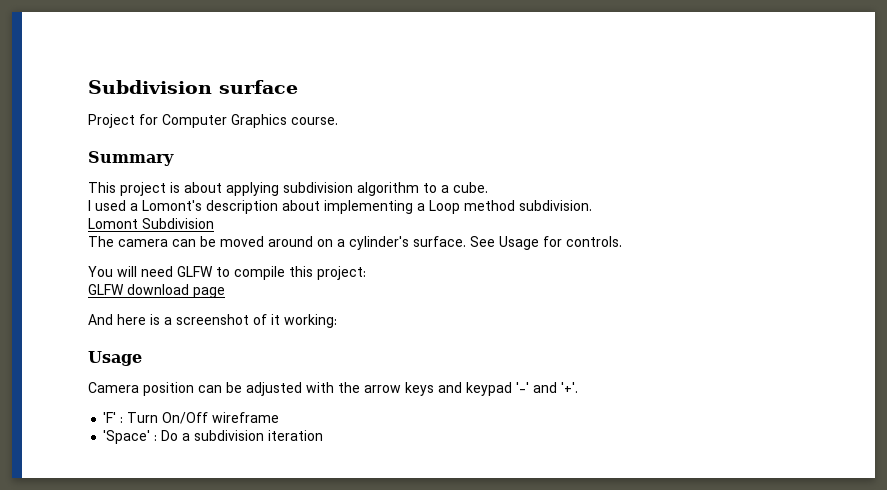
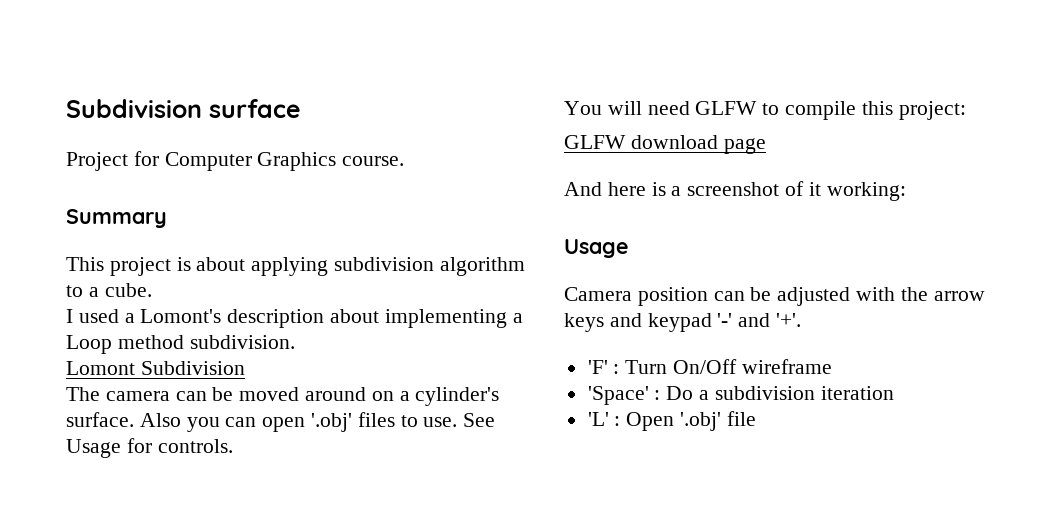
+ Also you can open '.obj' files to use.
+ 'L' : Open '.obj' file

